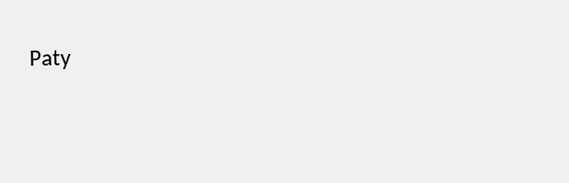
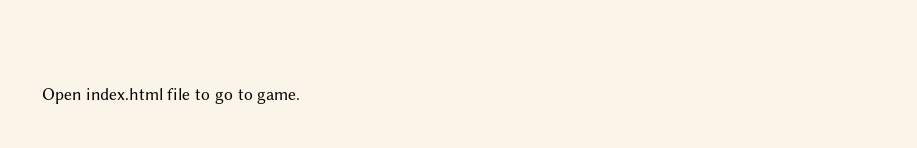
- Paty
+ Open index.html file to go to game.

